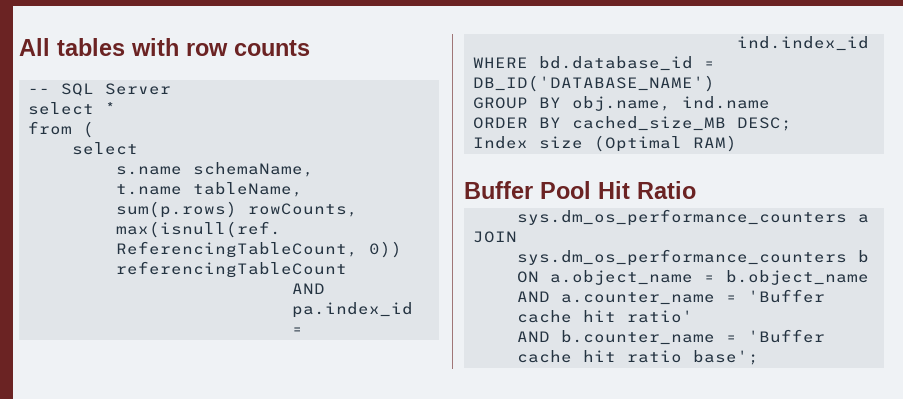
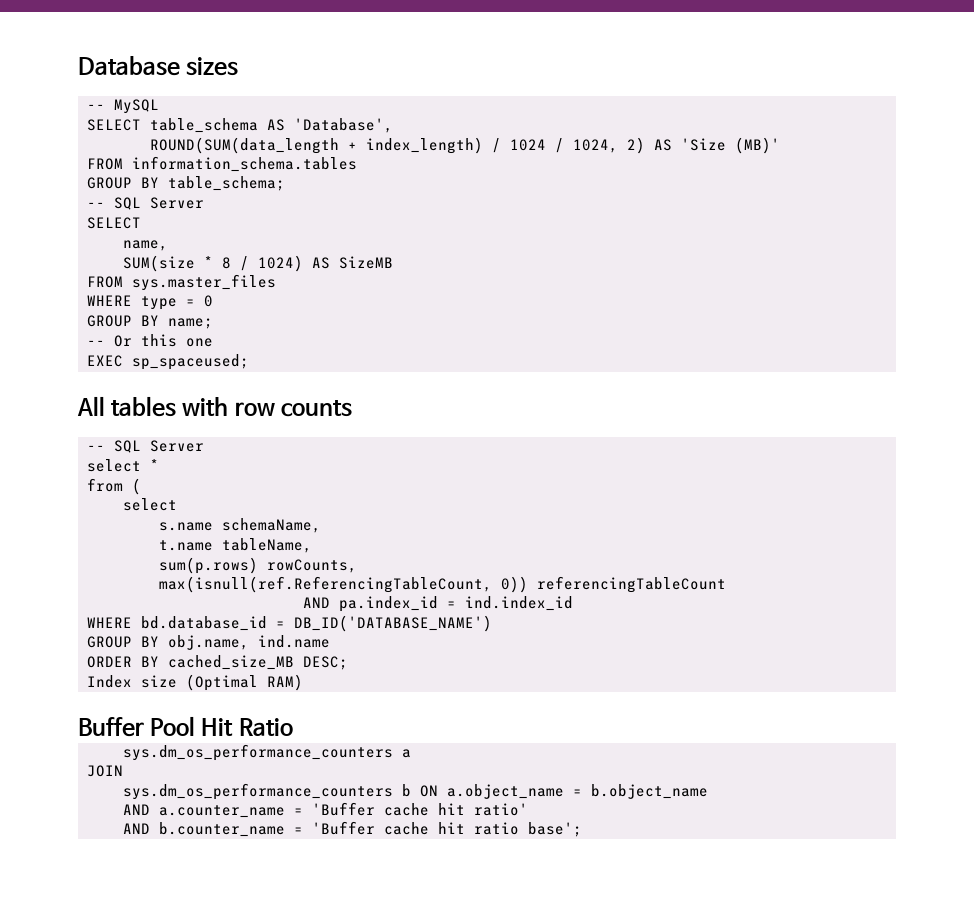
+ Database sizes
+ -- MySQL
+ SELECT table_schema AS 'Database',
+ ROUND(SUM(data_length + index_length) / 1024 / 1024, 2) AS 'Size (MB)'
+ FROM information_schema.tables
+ GROUP BY table_schema;
+ -- SQL Server
+ SELECT
+ name,
+ SUM(size * 8 / 1024) AS SizeMB
+ FROM sys.master_files
+ WHERE type = 0
+ GROUP BY name;
+ -- Or this one
+ EXEC sp_spaceused;

